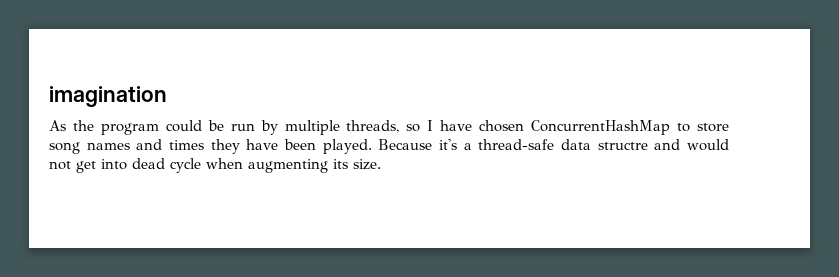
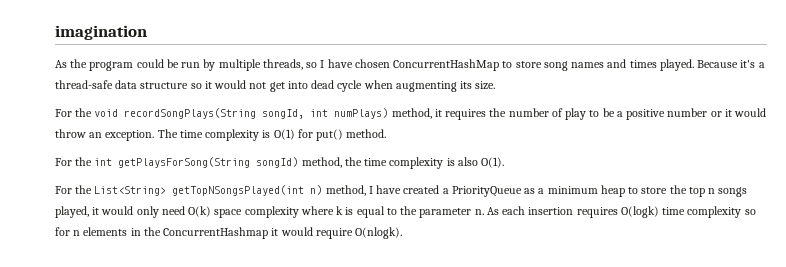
- As the program could be run by multiple threads, so I have chosen ConcurrentHashMap to store song names and times they have been played.
+ As the program could be run by multiple threads, so I have chosen ConcurrentHashMap to store song names and times played.
- Because it's a thread-safe data structre and would not get into dead cycle when augmenting its size.
+ Because it's a thread-safe data structure so it would not get into dead cycle when augmenting its size.
+ For the void recordSongPlays(String songId, int numPlays) method, it requires the number of play to be a positive number or it would throw an exception. The time complexity is O(1) for put() method.
+ For the int getPlaysForSong(String songId) method, the time complexity is also O(1).
+ For the List<String> getTopNSongsPlayed(int n) method, I have created a PriorityQueue as a minimum heap to store the top n songs played, it would only need O(k) space complexity where k is equal to the parameter n. As each insertion requires O(logk) time complexity so for n elements in the ConcurrentHashmap it would require O(nlogk).

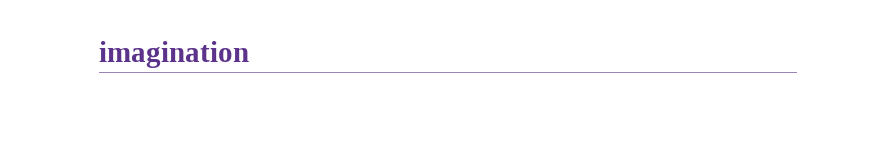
- As the program could be run by multiple threads, so I have chosen ConcurrentHashMap to store song names and times played. Because it's a thread-safe data structure so it would not get into dead cycle when augmenting its size.
- For the void recordSongPlays(String songId, int numPlays) method, it requires the number of play to be a positive number or it would throw an exception. The time complexity is O(1) for put() method.
- For the int getPlaysForSong(String songId) method, the time complexity is also O(1).
- For the List<String> getTopNSongsPlayed(int n) method, I have created a PriorityQueue as a minimum heap to store the top n songs played, it would only need O(k) space complexity where k is equal to the parameter n. As each insertion requires O(logk) time complexity so for n elements in the ConcurrentHashmap it would require O(nlogk).

